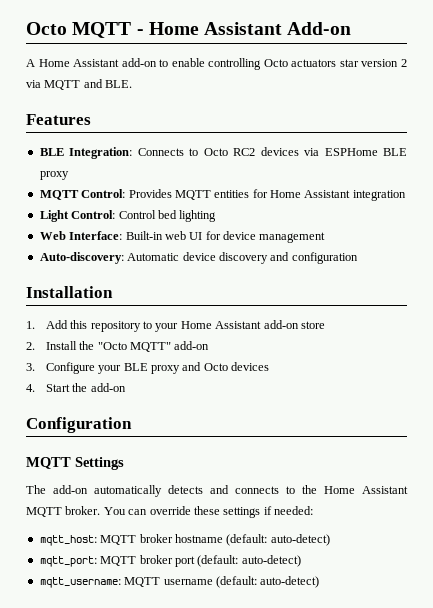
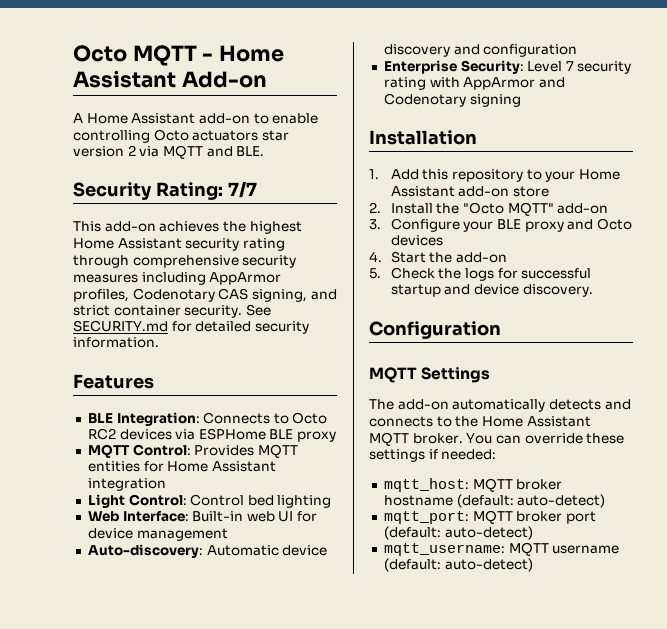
+ Security Rating: 7/7
+ This add-on achieves the highest Home Assistant security rating through comprehensive security measures including AppArmor profiles, Codenotary CAS signing, and strict container security. See SECURITY.md for detailed security information.
+ Enterprise Security: Level 7 security rating with AppArmor and Codenotary signing
+ 5. Check the logs for successful startup and device discovery.

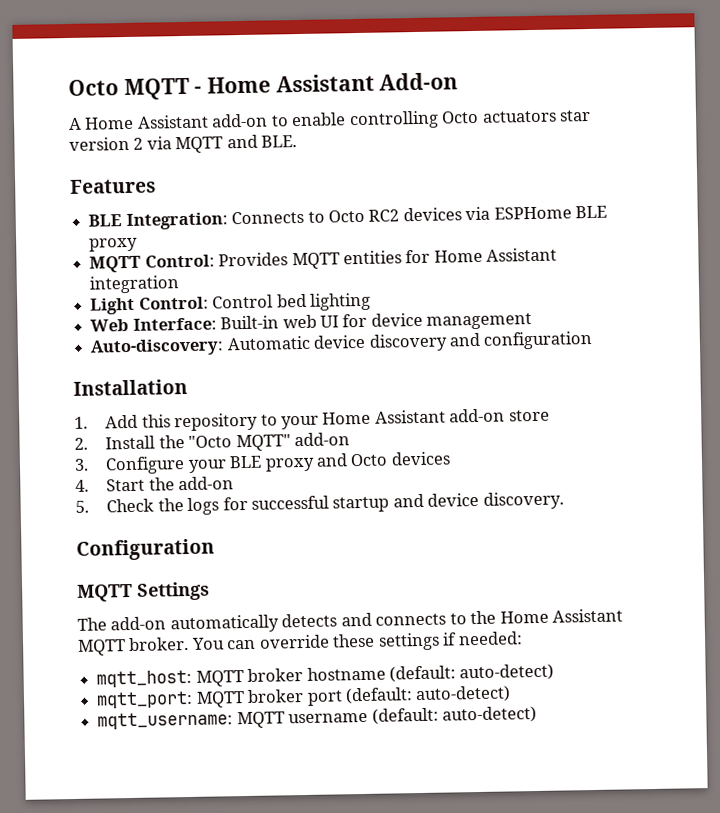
- Security Rating: 7/7
- This add-on achieves the highest Home Assistant security rating through comprehensive security measures including AppArmor profiles, Codenotary CAS signing, and strict container security. See SECURITY.md for detailed security information.
- Enterprise Security: Level 7 security rating with AppArmor and Codenotary signing

